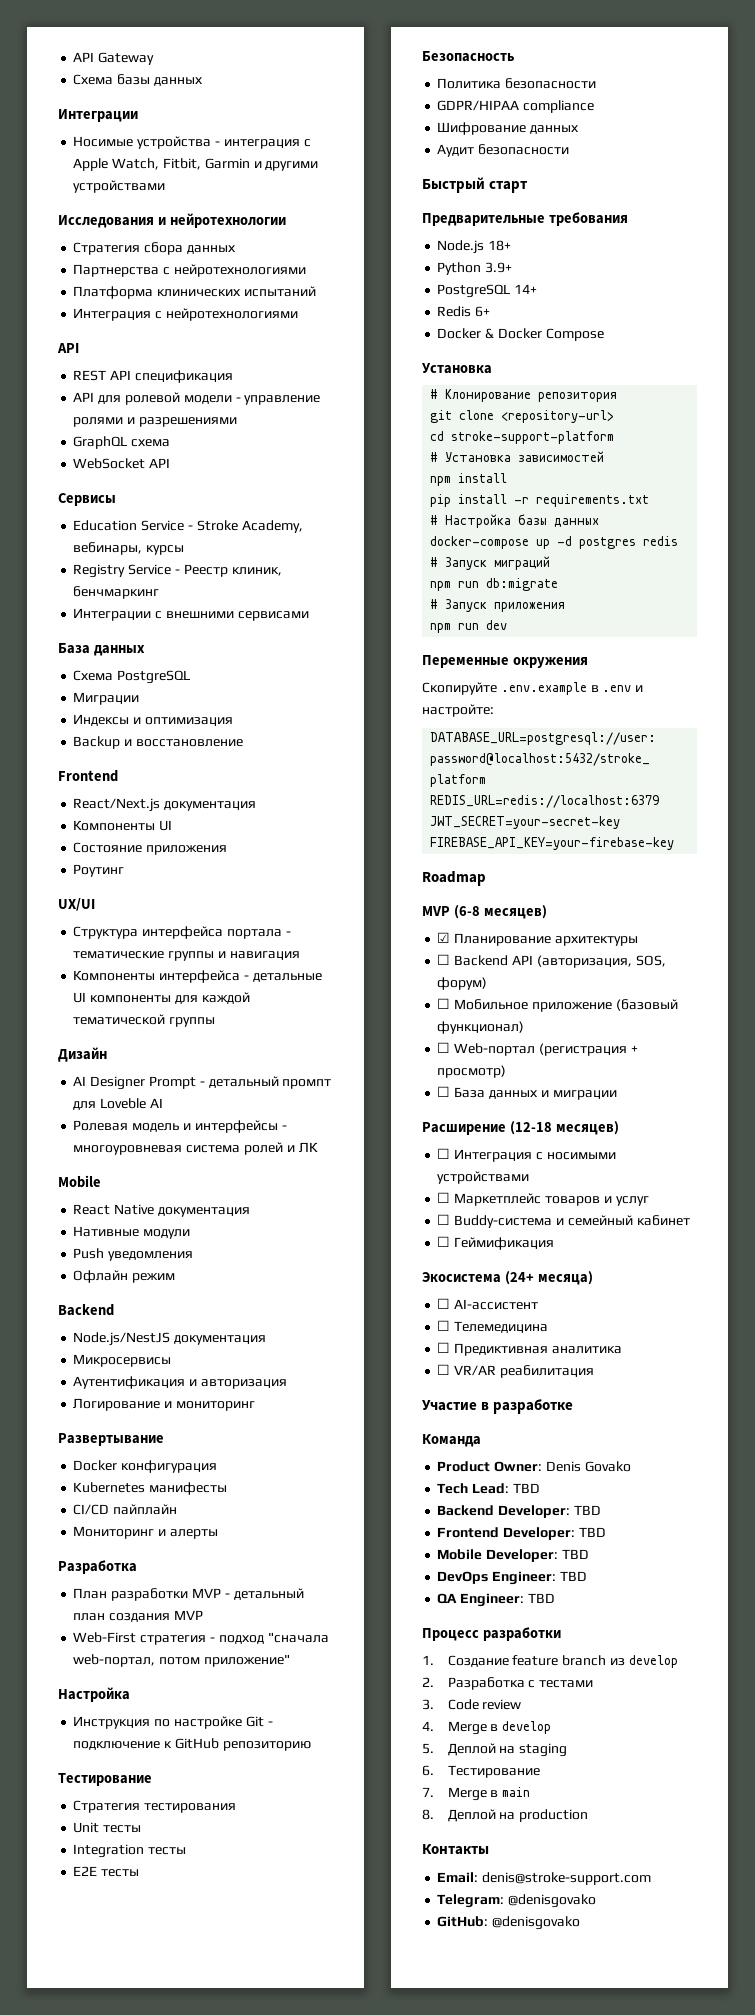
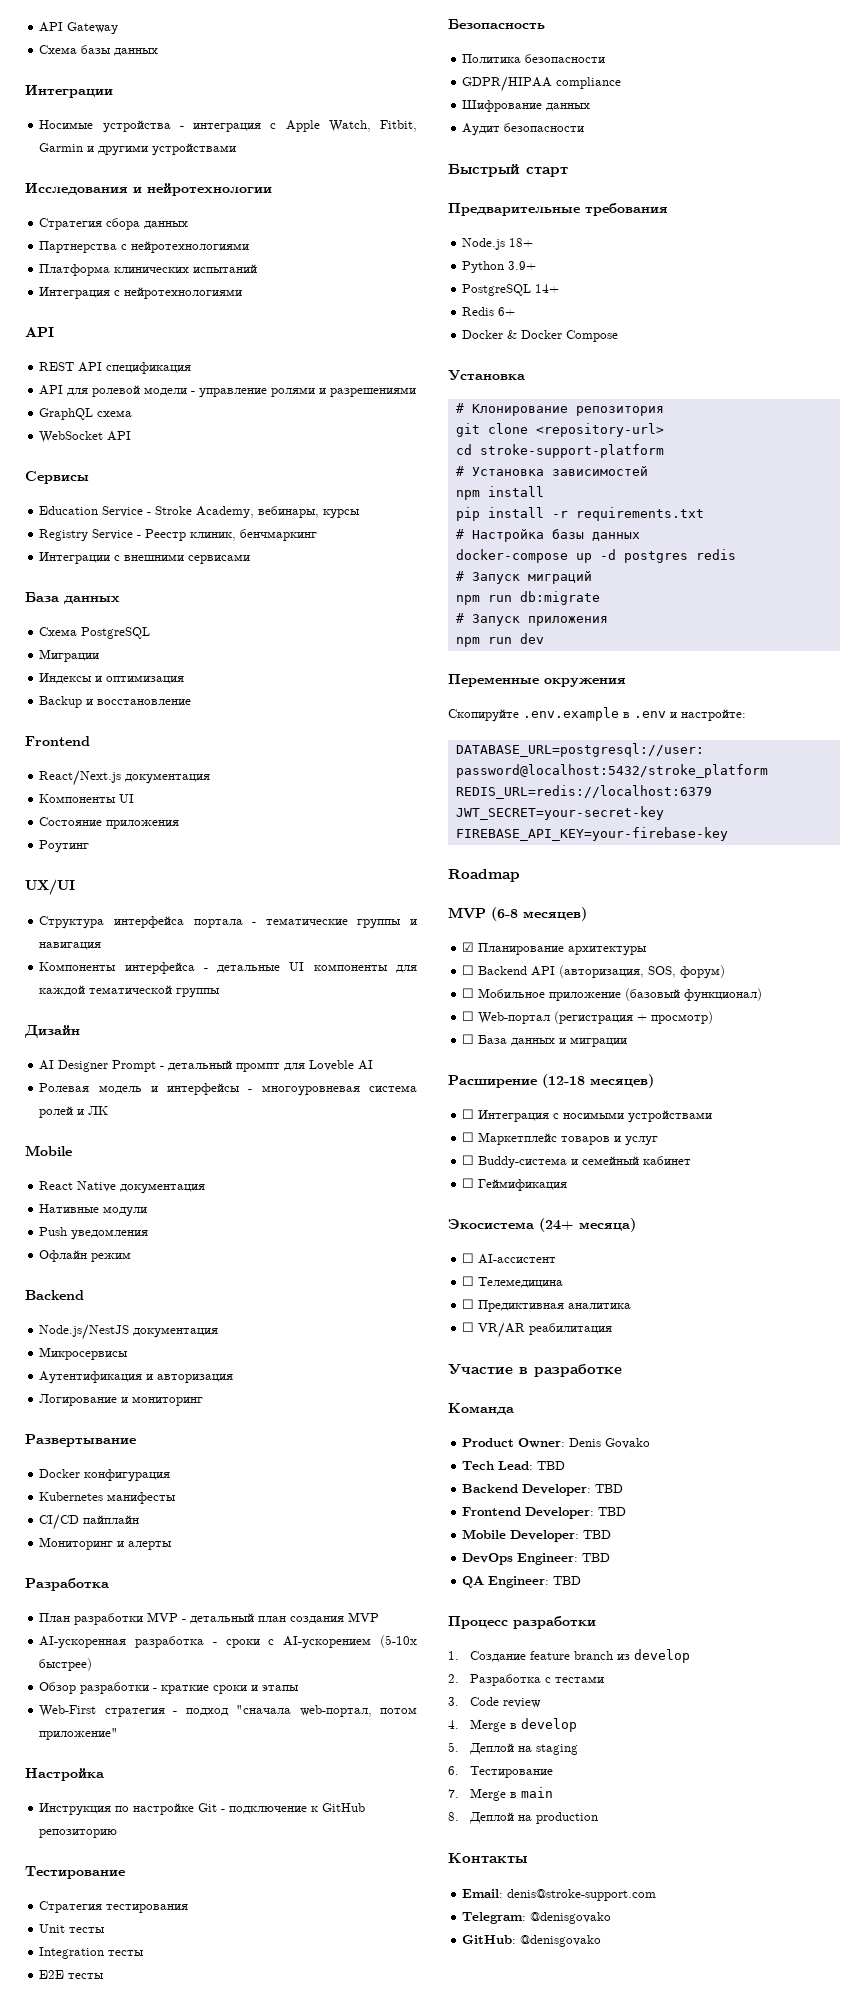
+ AI-ускоренная разработка - сроки с AI-ускорением (5-10x быстрее)
+ Обзор разработки - краткие сроки и этапы

